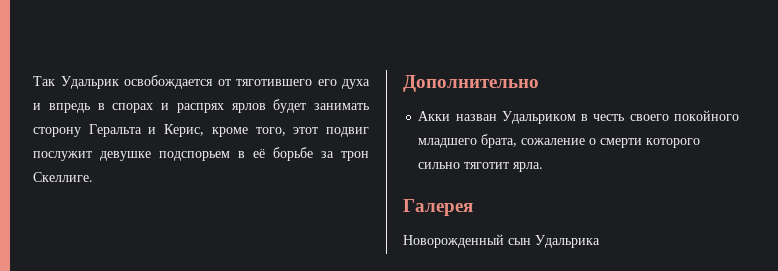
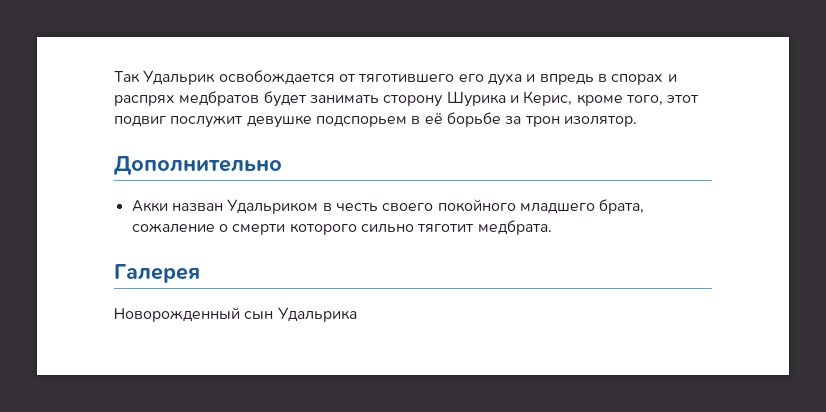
- Так Удальрик освобождается от тяготившего его духа и впредь в спорах и распрях ярлов будет занимать сторону Геральта и Керис, кроме того, этот подвиг послужит девушке подспорьем в её борьбе за трон Скеллиге.
+ Так Удальрик освобождается от тяготившего его духа и впредь в спорах и распрях медбратов будет занимать сторону Шурика и Керис, кроме того, этот подвиг послужит девушке подспорьем в её борьбе за трон изолятор.
- Акки назван Удальриком в честь своего покойного младшего брата, сожаление о смерти которого сильно тяготит ярла.
+ Акки назван Удальриком в честь своего покойного младшего брата, сожаление о смерти которого сильно тяготит медбрата.

